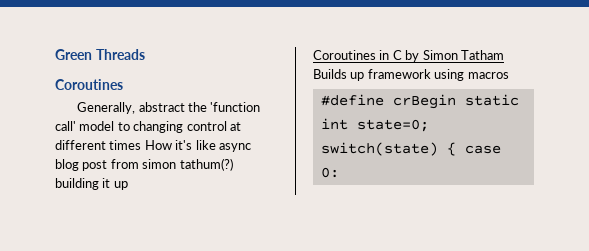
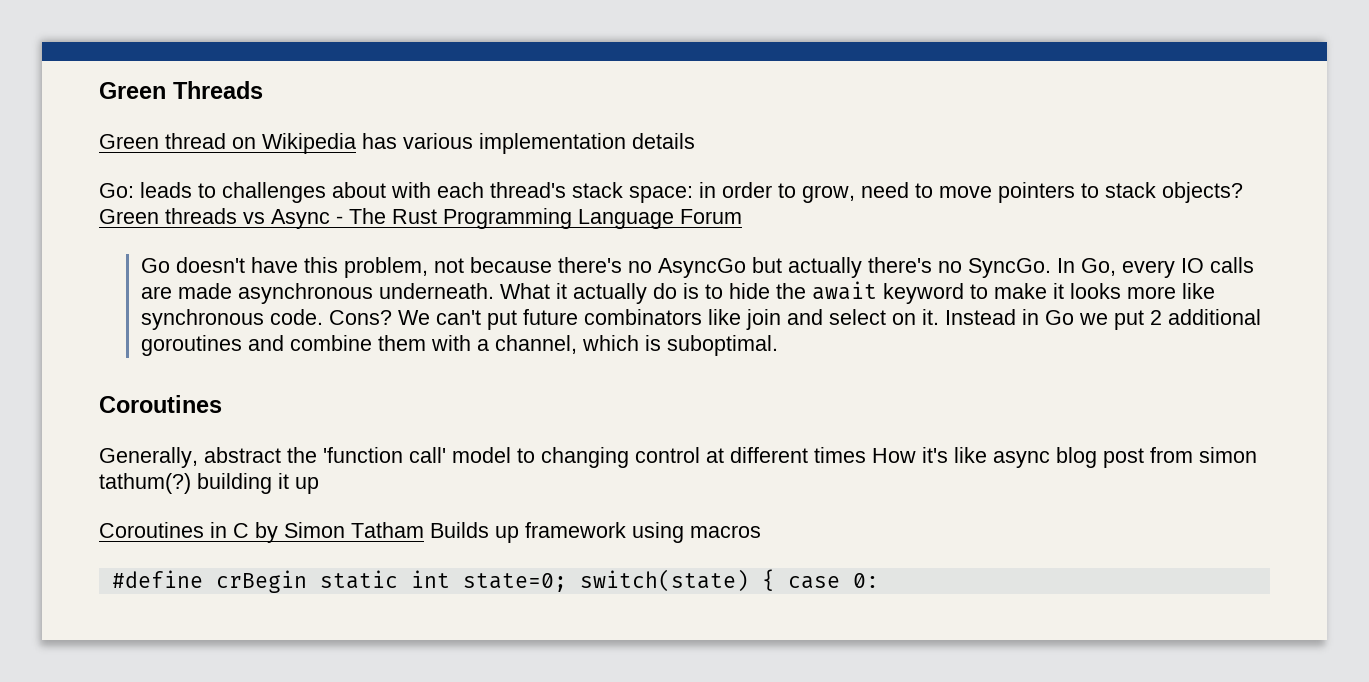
+ Green thread on Wikipedia has various implementation details
+ Go: leads to challenges about with each thread's stack space: in order to grow, need to move pointers to stack objects? Green threads vs Async - The Rust Programming Language Forum
+ Go doesn't have this problem, not because there's no AsyncGo but actually there's no SyncGo. In Go, every IO calls are made asynchronous underneath. What it actually do is to hide the await keyword to make it looks more like synchronous code. Cons? We can't put future combinators like join and select on it. Instead in Go we put 2 additional goroutines and combine them with a channel, which is suboptimal.

